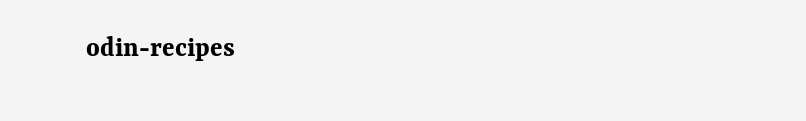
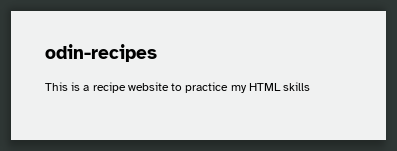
+ This is a recipe website to practice my HTML skills

